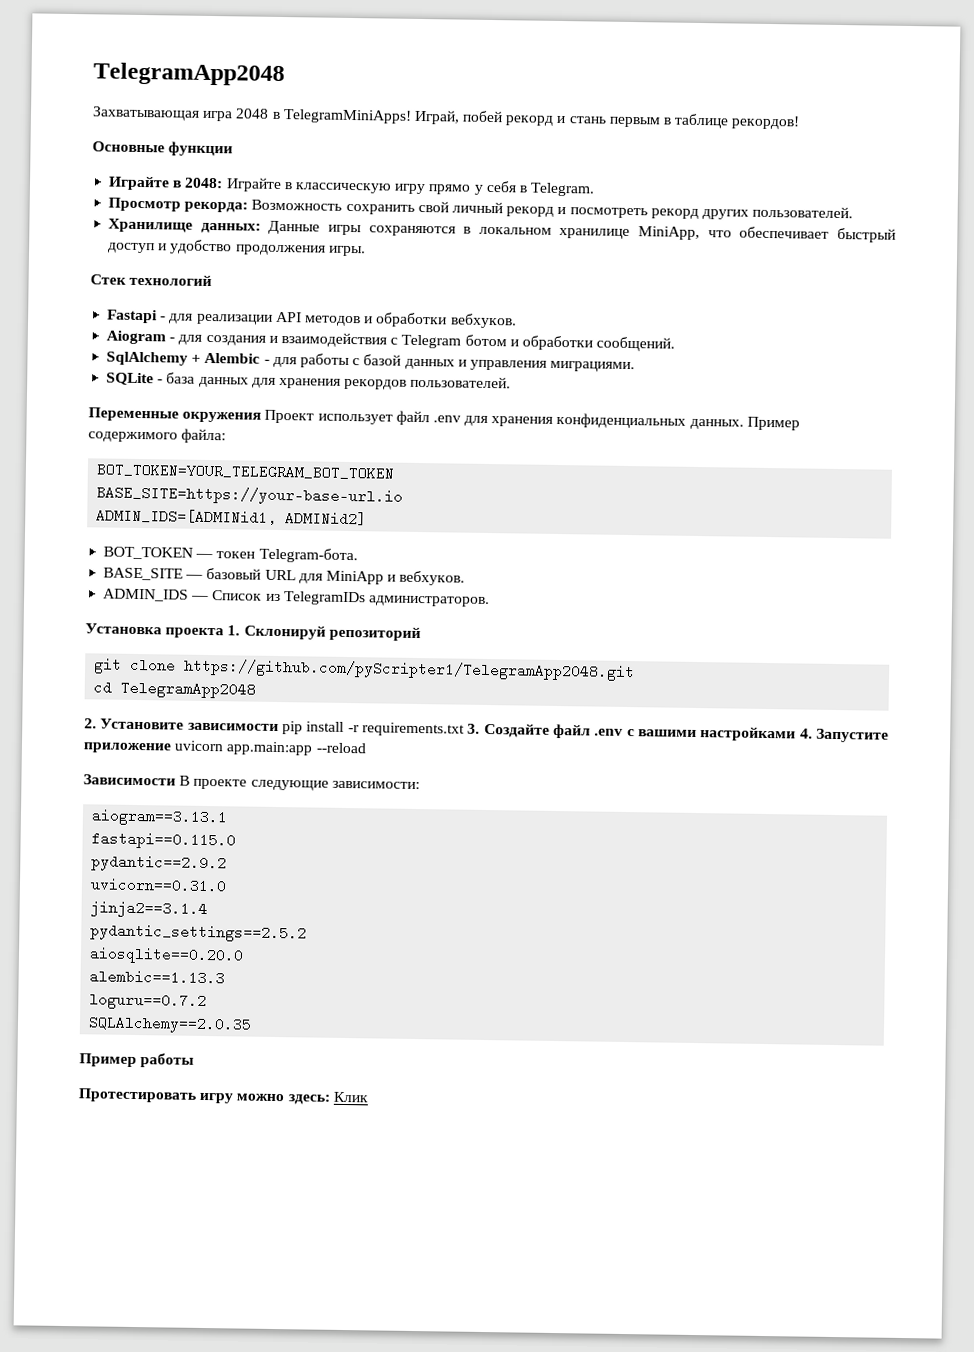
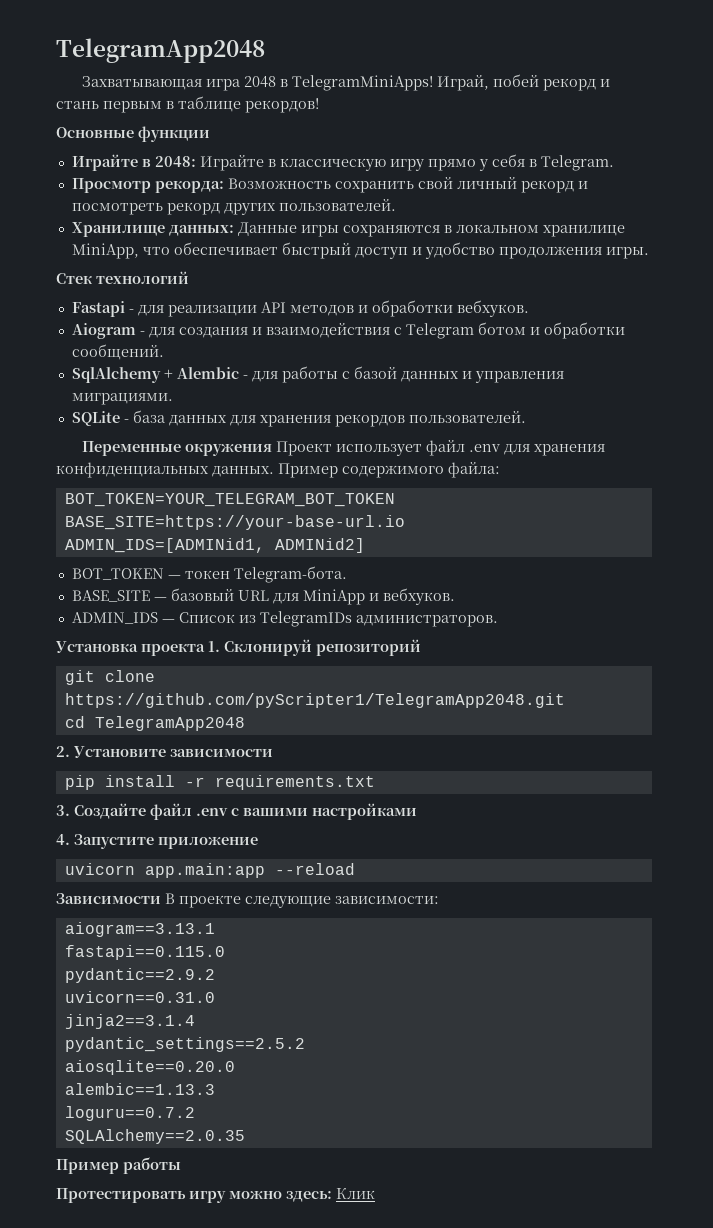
- 2. Установите зависимости pip install -r requirements.txt 3. Создайте файл .env с вашими настройками 4. Запустите приложение uvicorn app.main:app --reload
+ 2. Установите зависимости
+ pip install -r requirements.txt
+ 3. Создайте файл .env с вашими настройками
+ 4. Запустите приложение
+ uvicorn app.main:app --reload

